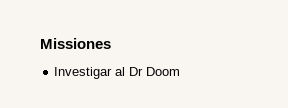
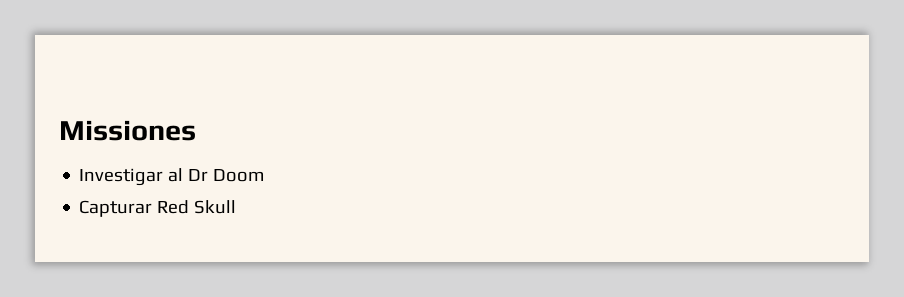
+ Capturar Red Skull

